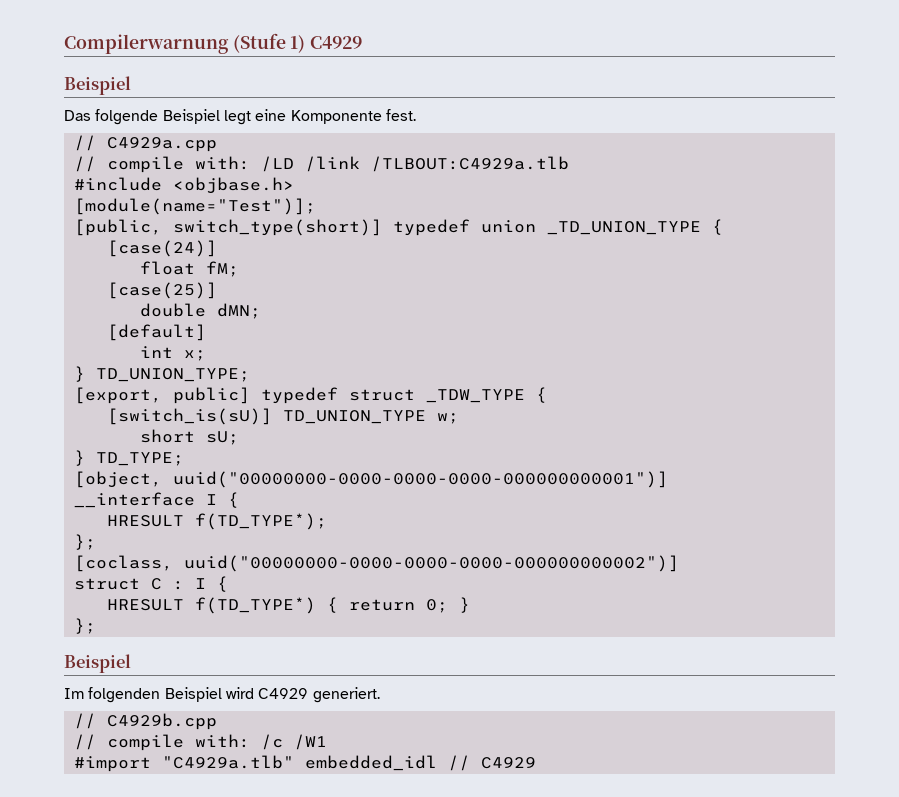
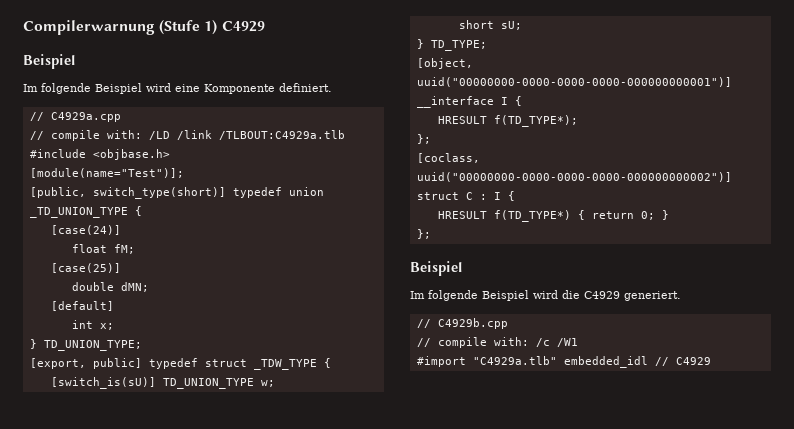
- Das folgende Beispiel legt eine Komponente fest.
+ Im folgende Beispiel wird eine Komponente definiert.
- Im folgenden Beispiel wird C4929 generiert.
+ Im folgende Beispiel wird die C4929 generiert.

